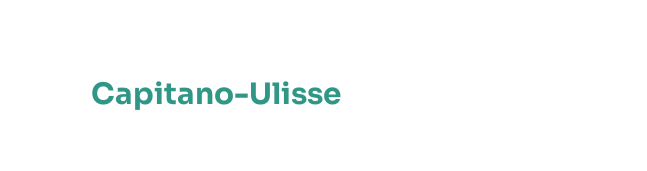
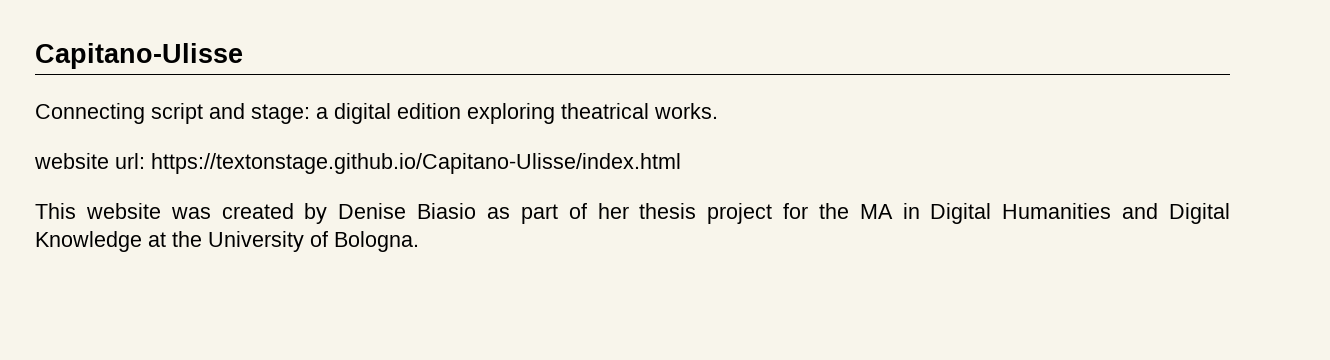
+ Connecting script and stage: a digital edition exploring theatrical works.
+ website url: https://textonstage.github.io/Capitano-Ulisse/index.html
+ This website was created by Denise Biasio as part of her thesis project for the MA in Digital Humanities and Digital Knowledge at the University of Bologna.

